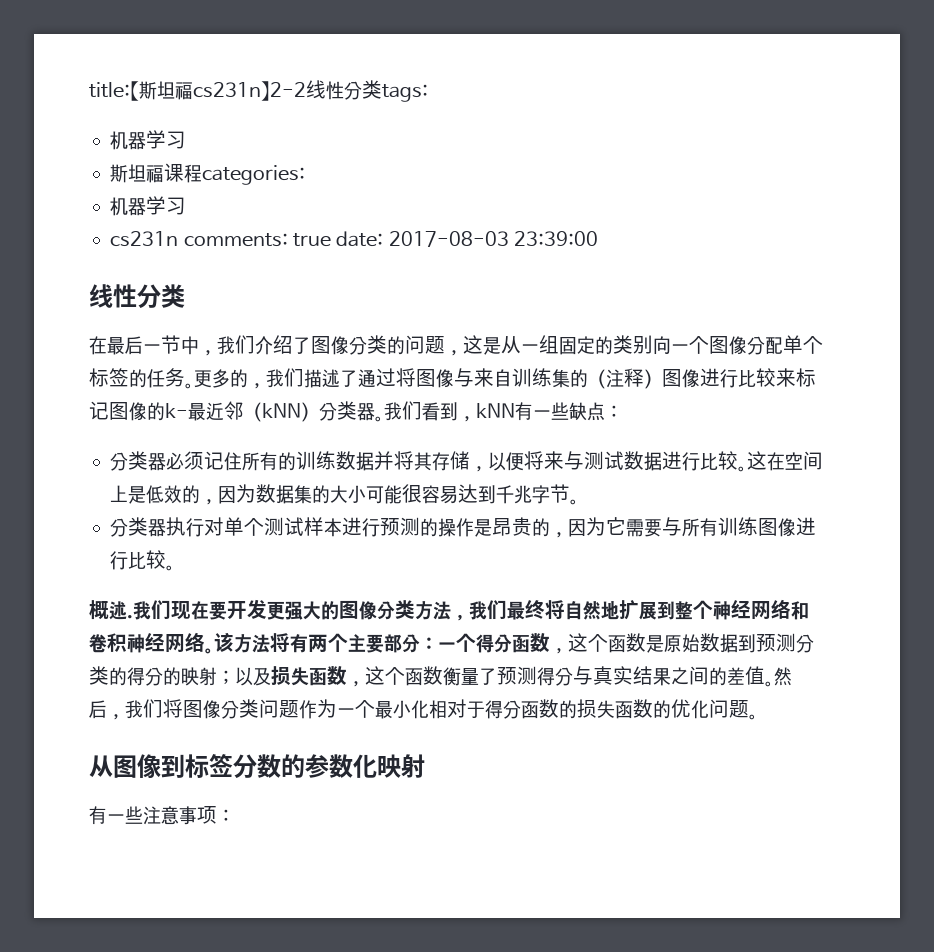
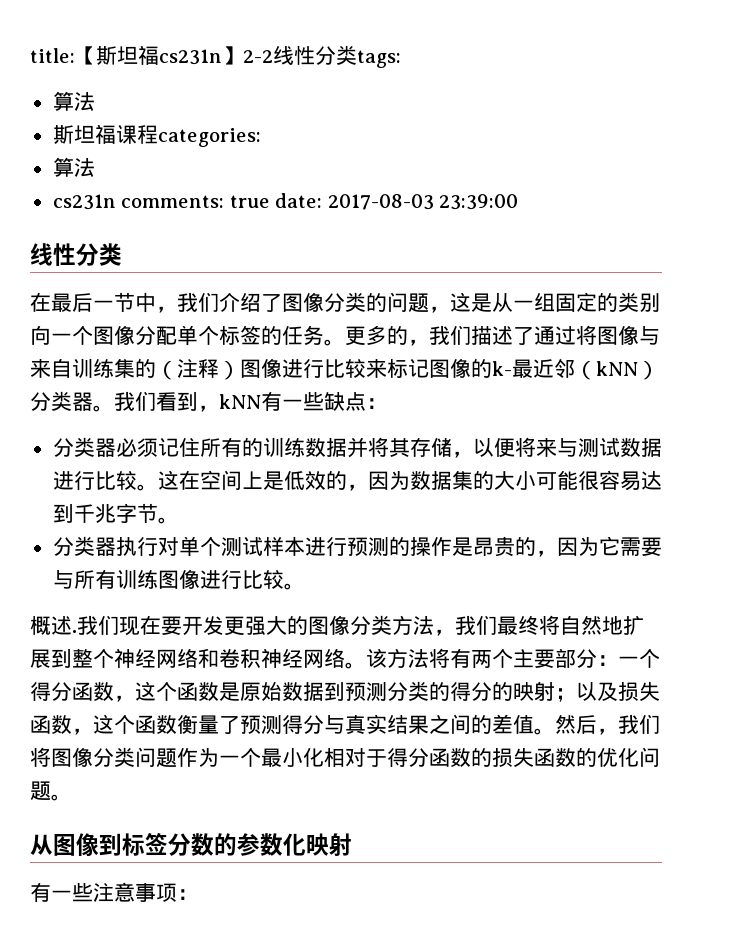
  title:【斯坦福cs231n】2-2线性分类tags:
- 机器学习
+ 算法
  斯坦福课程categories:
- 机器学习
+ 算法

